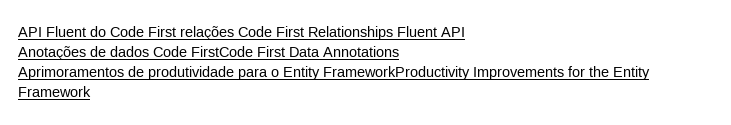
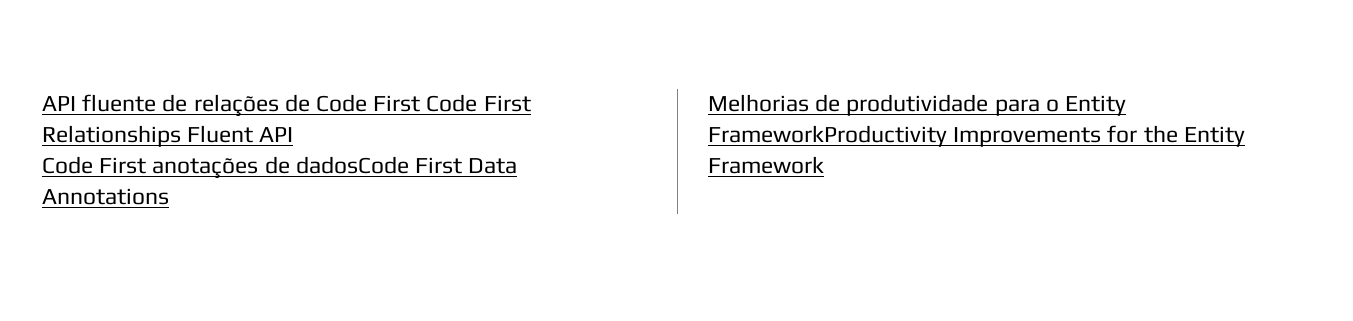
- API Fluent do Code First relações Code First Relationships Fluent API
+ API fluente de relações de Code First Code First Relationships Fluent API
- Anotações de dados Code FirstCode First Data Annotations
+ Code First anotações de dadosCode First Data Annotations
- Aprimoramentos de produtividade para o Entity FrameworkProductivity Improvements for the Entity Framework
+ Melhorias de produtividade para o Entity FrameworkProductivity Improvements for the Entity Framework

